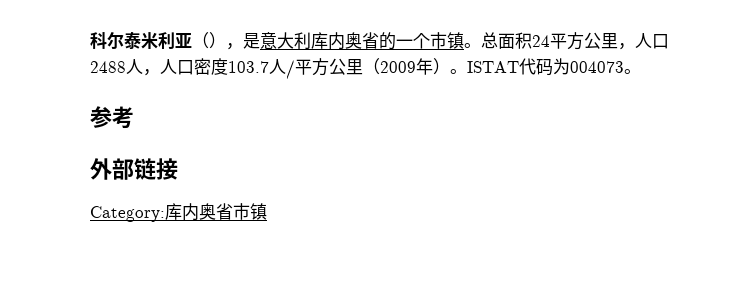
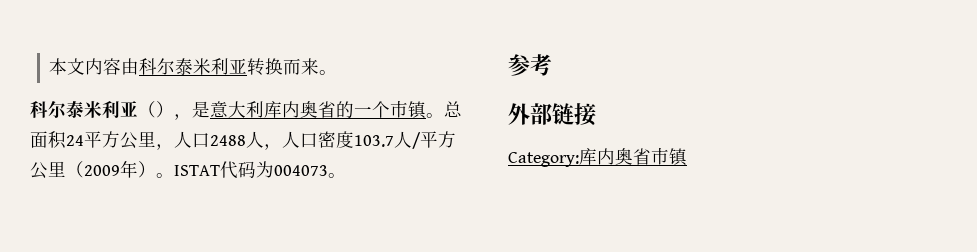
+ 本文内容由科尔泰米利亚转换而来。

